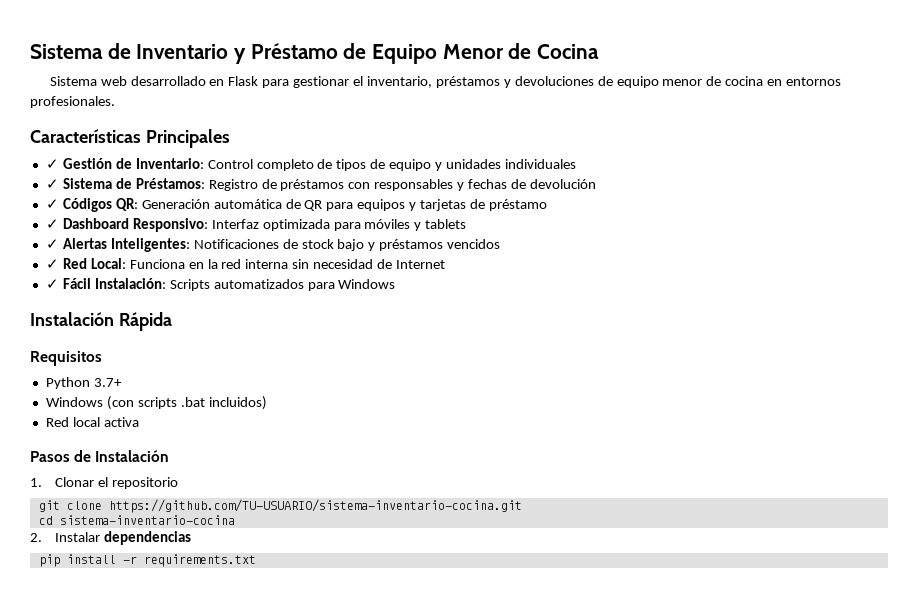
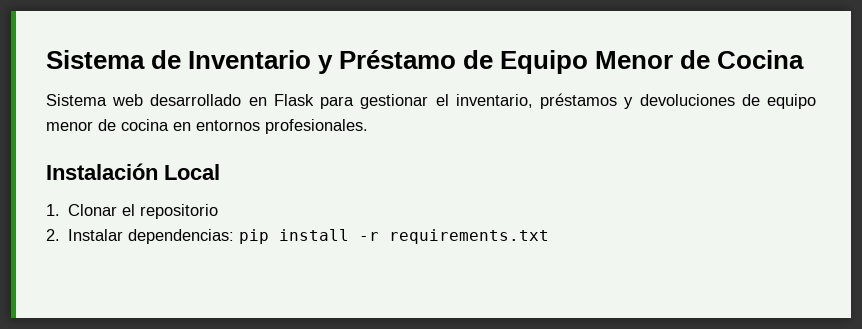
- Características Principales
- ✓ Gestión de Inventario: Control completo de tipos de equipo y unidades individuales
- ✓ Sistema de Préstamos: Registro de préstamos con responsables y fechas de devolución
- ✓ Códigos QR: Generación automática de QR para equipos y tarjetas de préstamo
- ✓ Dashboard Responsivo: Interfaz optimizada para móviles y tablets
- ✓ Alertas Inteligentes: Notificaciones de stock bajo y préstamos vencidos
- ✓ Red Local: Funciona en la red interna sin necesidad de Internet
- ✓ Fácil Instalación: Scripts automatizados para Windows
- Instalación Rápida
- Requisitos
- Python 3.7+
- Windows (con scripts .bat incluidos)
- Red local activa
- Pasos de Instalación
+ Instalación Local
- git clone https://github.com/TU-USUARIO/sistema-inventario-cocina.git
- cd sistema-inventario-cocina
- 2. Instalar dependencias
- pip install -r requirements.txt
+ 2. Instalar dependencias: pip install -r requirements.txt

